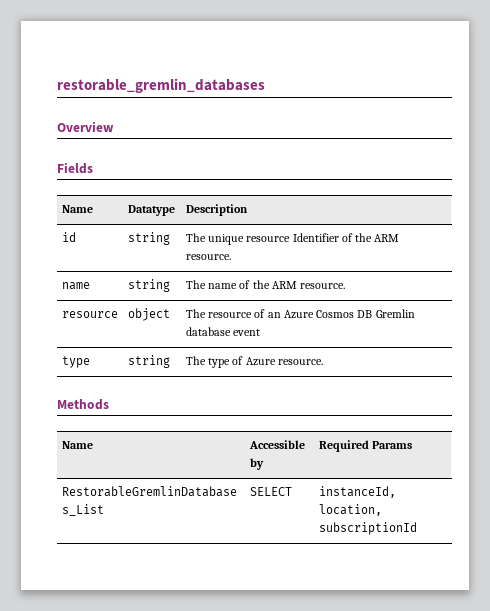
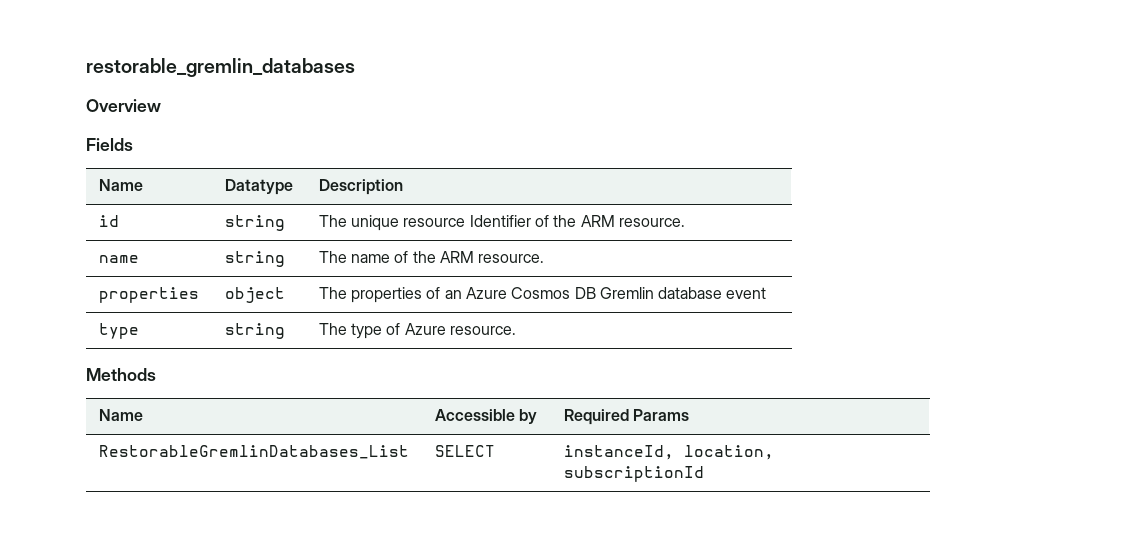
- resource | object | The resource of an Azure Cosmos DB Gremlin database event
+ properties | object | The properties of an Azure Cosmos DB Gremlin database event

